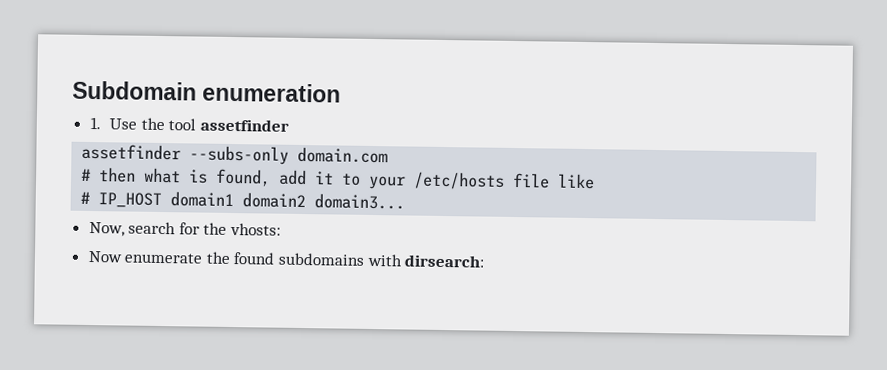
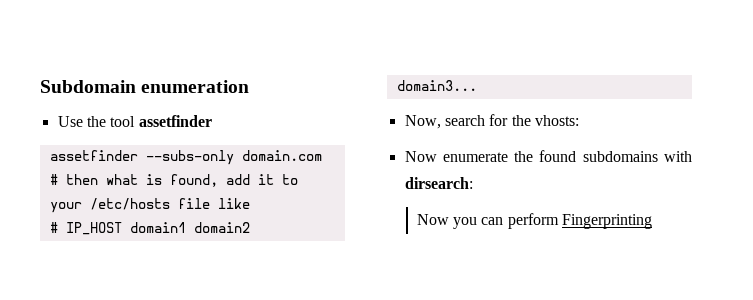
- 1. Use the tool assetfinder
+ Use the tool assetfinder
+ Now you can perform Fingerprinting

